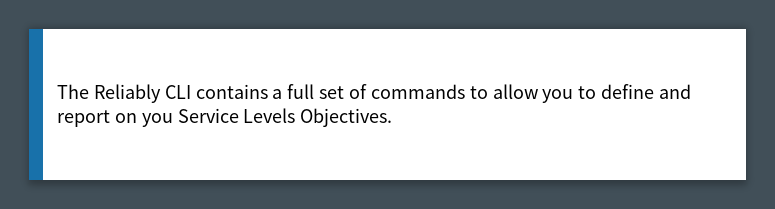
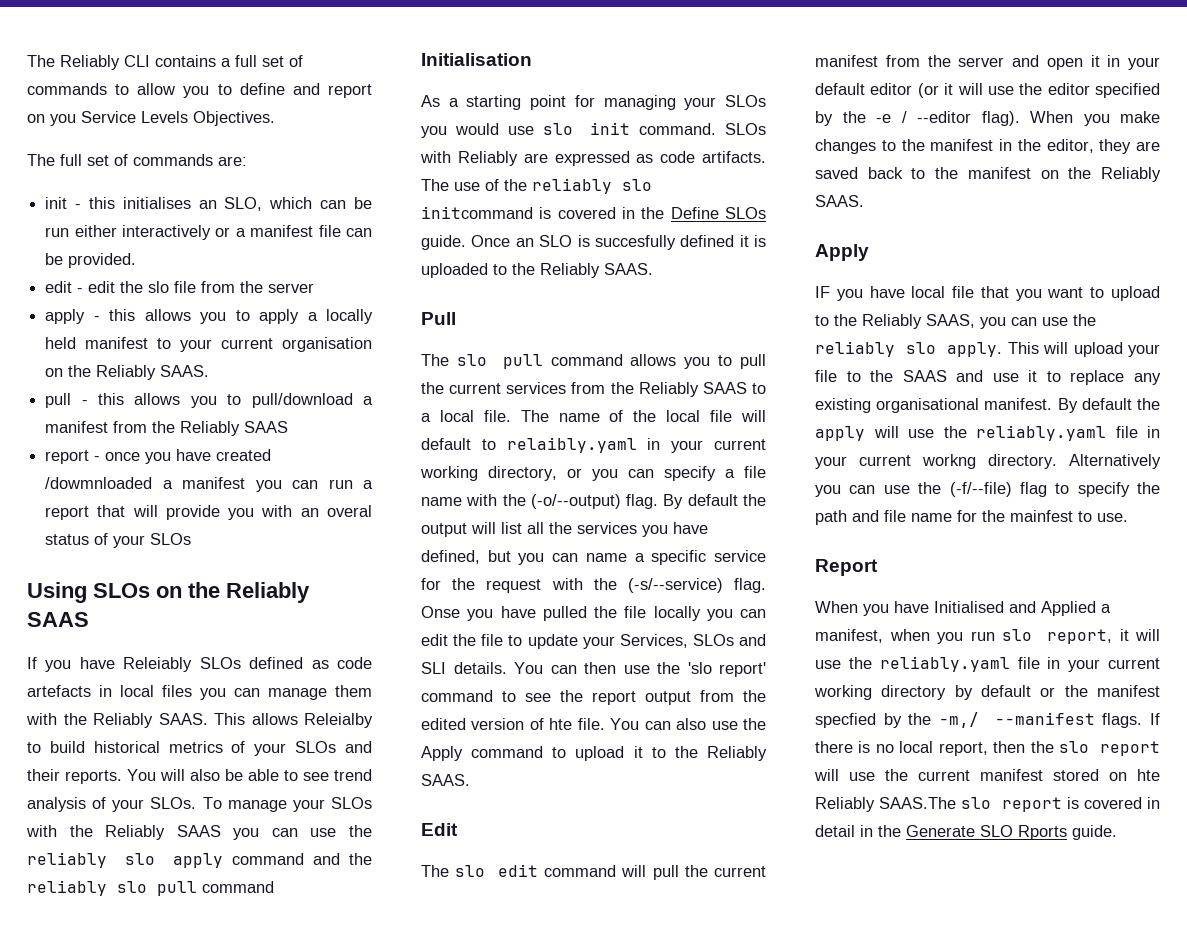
+ The full set of commands are:
+ init - this initialises an SLO, which can be run either interactively or a manifest file can be provided.
+ edit - edit the slo file from the server
+ apply - this allows you to apply a locally held manifest to your current organisation on the Reliably SAAS.
+ pull - this allows you to pull/download a manifest from the Reliably SAAS
+ report - once you have created /dowmnloaded a manifest you can run a report that will provide you with an overal status of your SLOs
+ Using SLOs on the Reliably SAAS
+ If you have Releiably SLOs defined as code artefacts in local files you can manage them with the Reliably SAAS. This allows Releialby to build historical metrics of your SLOs and their reports. You will also be able to see trend analysis of your SLOs. To manage your SLOs with the Reliably SAAS you can use the reliably slo apply command and the reliably slo pull command
+ Initialisation
+ As a starting point for managing your SLOs you would use slo init command. SLOs with Reliably are expressed as code artifacts. The use of the reliably slo initcommand is covered in the Define SLOs guide. Once an SLO is succesfully defined it is uploaded to the Reliably SAAS.
+ Pull
+ The slo pull command allows you to pull the current services from the Reliably SAAS to a local file. The name of the local file will default to relaibly.yaml in your current working directory, or you can specify a file name with the (-o/--output) flag. By default the output will list all the services you have defined, but you can name a specific service for the request with the (-s/--service) flag. Onse you have pulled the file locally you can edit the file to update your Services, SLOs and SLI details. You can then use the 'slo report' command to see the report output from the edited version of hte file. You can also use the Apply command to upload it to the Reliably SAAS.
+ Edit
+ The slo edit command will pull the current manifest from the server and open it in your default editor (or it will use the editor specified by the -e / --editor flag). When you make changes to the manifest in the editor, they are saved back to the manifest on the Reliably SAAS.
+ Apply
+ IF you have local file that you want to upload to the Reliably SAAS, you can use the reliably slo apply. This will upload your file to the SAAS and use it to replace any existing organisational manifest. By default the apply will use the reliably.yaml file in your current workng directory. Alternatively you can use the (-f/--file) flag to specify the path and file name for the mainfest to use.
+ Report
+ When you have Initialised and Applied a manifest, when you run slo report, it will use the reliably.yaml file in your current working directory by default or the manifest specfied by the -m,/ --manifest flags. If there is no local report, then the slo report will use the current manifest stored on hte Reliably SAAS.The slo report is covered in detail in the Generate SLO Rports guide.

